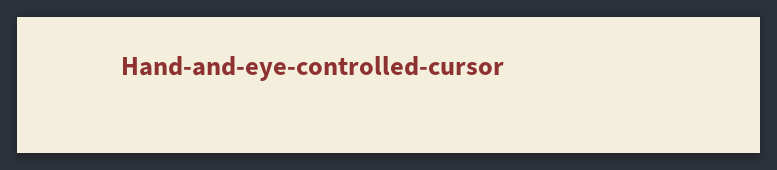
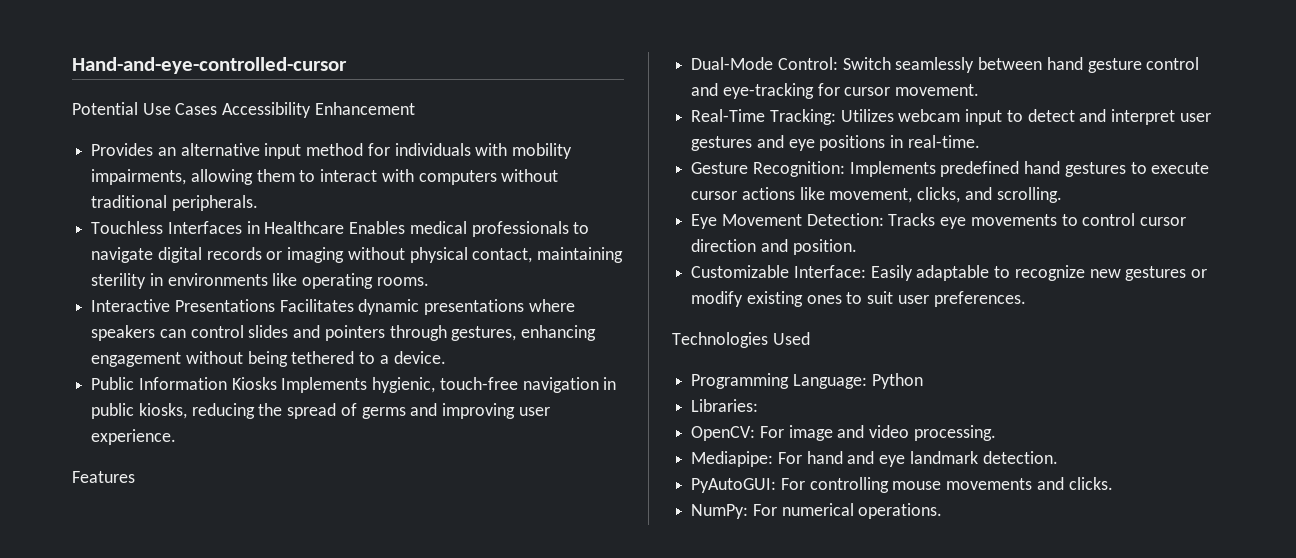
+ Potential Use Cases Accessibility Enhancement
+ Provides an alternative input method for individuals with mobility impairments, allowing them to interact with computers without traditional peripherals.
+ Touchless Interfaces in Healthcare Enables medical professionals to navigate digital records or imaging without physical contact, maintaining sterility in environments like operating rooms.
+ Interactive Presentations Facilitates dynamic presentations where speakers can control slides and pointers through gestures, enhancing engagement without being tethered to a device.
+ Public Information Kiosks Implements hygienic, touch-free navigation in public kiosks, reducing the spread of germs and improving user experience.
+ Features
+ Dual-Mode Control: Switch seamlessly between hand gesture control and eye-tracking for cursor movement.
+ Real-Time Tracking: Utilizes webcam input to detect and interpret user gestures and eye positions in real-time.
+ Gesture Recognition: Implements predefined hand gestures to execute cursor actions like movement, clicks, and scrolling.
+ Eye Movement Detection: Tracks eye movements to control cursor direction and position.
+ Customizable Interface: Easily adaptable to recognize new gestures or modify existing ones to suit user preferences.
+ Technologies Used
+ Programming Language: Python
+ Libraries:
+ OpenCV: For image and video processing.
+ Mediapipe: For hand and eye landmark detection.
+ PyAutoGUI: For controlling mouse movements and clicks.
+ NumPy: For numerical operations.

